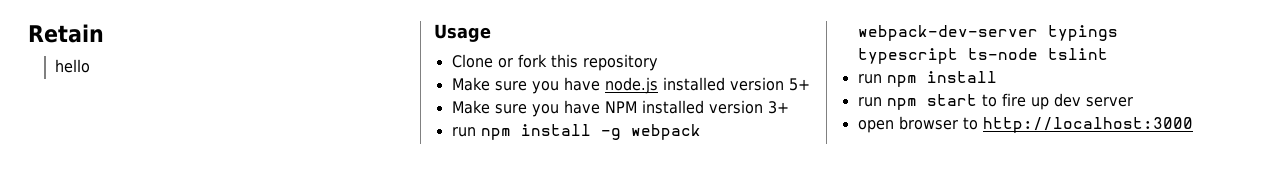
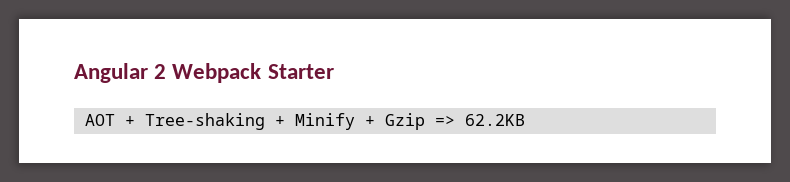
- Retain
- hello
- Usage
- Clone or fork this repository
- Make sure you have node.js installed version 5+
- Make sure you have NPM installed version 3+
- run npm install -g webpack webpack-dev-server typings typescript ts-node tslint
- run npm install
- run npm start to fire up dev server
- open browser to http://localhost:3000
+ Angular 2 Webpack Starter
+ AOT + Tree-shaking + Minify + Gzip => 62.2KB

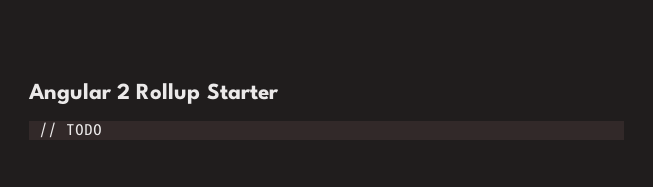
- Angular 2 Webpack Starter
+ Angular 2 Rollup Starter
- AOT + Tree-shaking + Minify + Gzip => 62.2KB
+ // TODO

